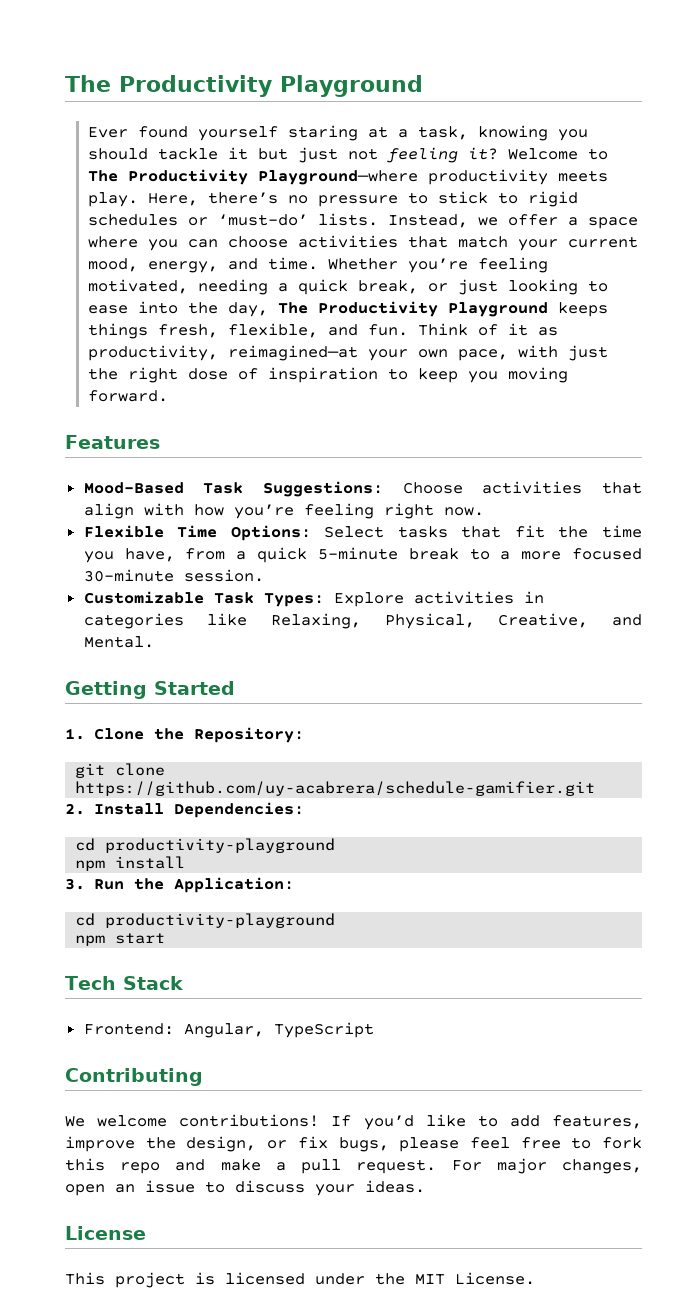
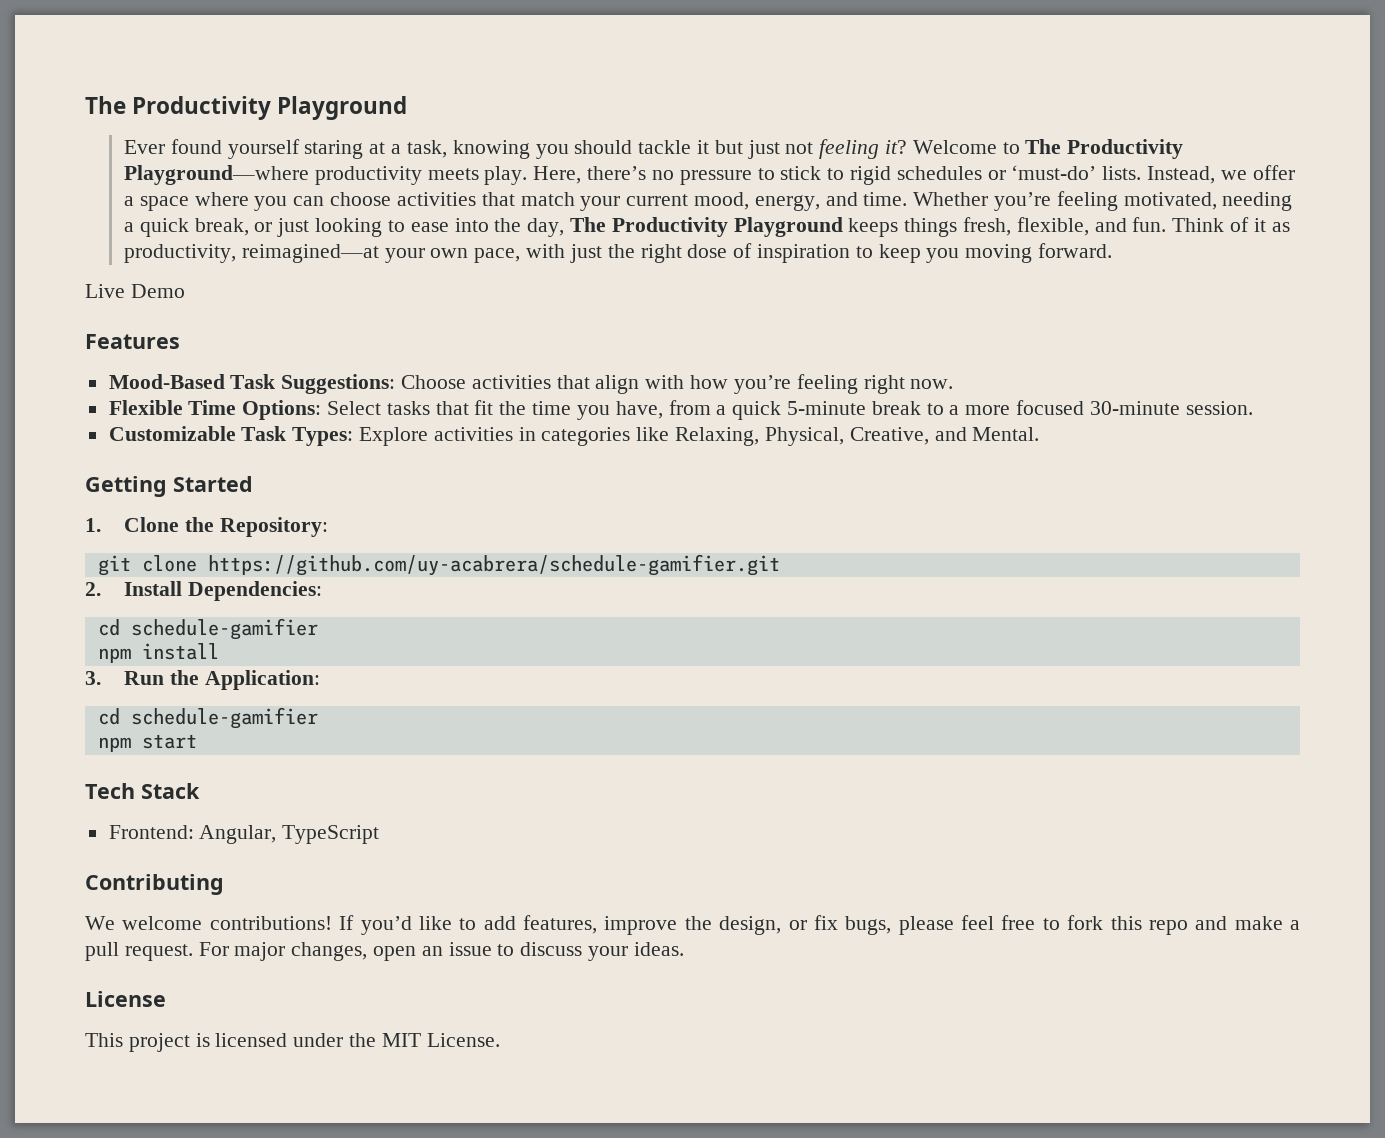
+ Live Demo
  2. Install Dependencies:
- cd productivity-playground
+ cd schedule-gamifier
  3. Run the Application:
- cd productivity-playground
+ cd schedule-gamifier

